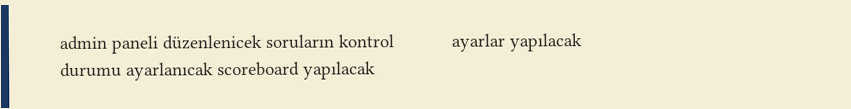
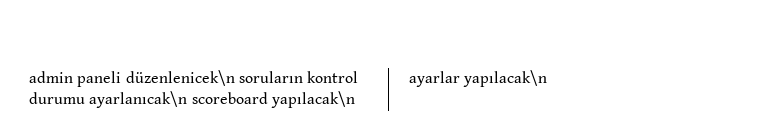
- admin paneli düzenlenicek soruların kontrol durumu ayarlanıcak scoreboard yapılacak ayarlar yapılacak
+ admin paneli düzenlenicek\n soruların kontrol durumu ayarlanıcak\n scoreboard yapılacak\n ayarlar yapılacak\n

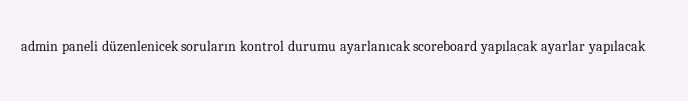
- admin paneli düzenlenicek\n soruların kontrol durumu ayarlanıcak\n scoreboard yapılacak\n ayarlar yapılacak\n
+ admin paneli düzenlenicek soruların kontrol durumu ayarlanıcak scoreboard yapılacak ayarlar yapılacak

